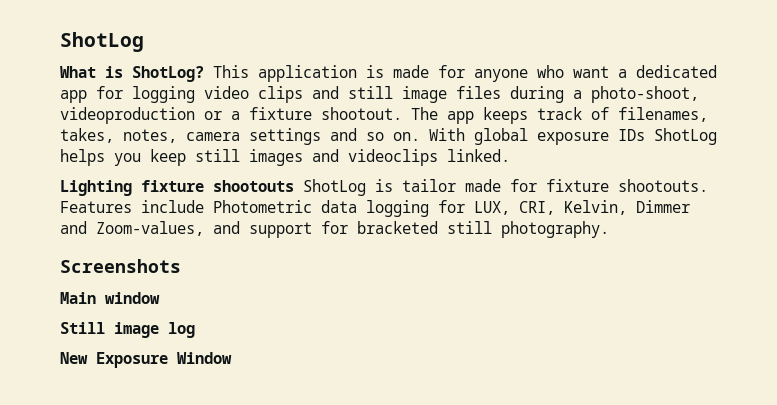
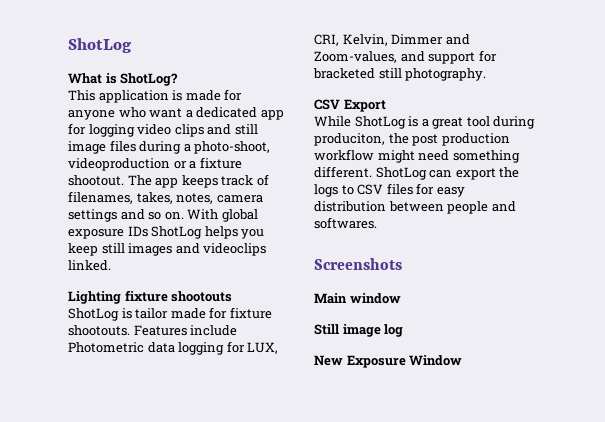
- What is ShotLog? This application is made for anyone who want a dedicated app for logging video clips and still image files during a photo-shoot, videoproduction or a fixture shootout.
+ What is ShotLog?
+ This application is made for anyone who want a dedicated app for logging video clips and still image files during a photo-shoot, videoproduction or a fixture shootout.
- Lighting fixture shootouts ShotLog is tailor made for fixture shootouts.
+ Lighting fixture shootouts
+ ShotLog is tailor made for fixture shootouts.
+ CSV Export
+ While ShotLog is a great tool during produciton, the post production workflow might need something different. ShotLog can export the logs to CSV files for easy distribution between people and softwares.

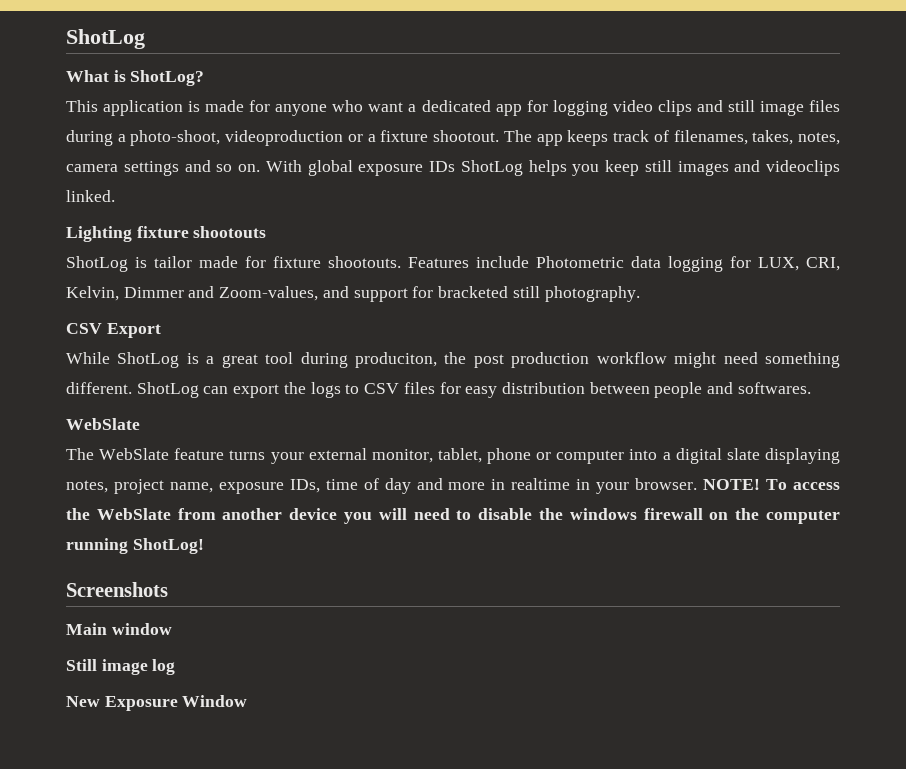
  ShotLog can export the logs to CSV files for easy distribution between people and softwares.
+ WebSlate
+ The WebSlate feature turns your external monitor, tablet, phone or computer into a digital slate displaying notes, project name, exposure IDs, time of day and more in realtime in your browser. NOTE! To access the WebSlate from another device you will need to disable the windows firewall on the computer running ShotLog!

